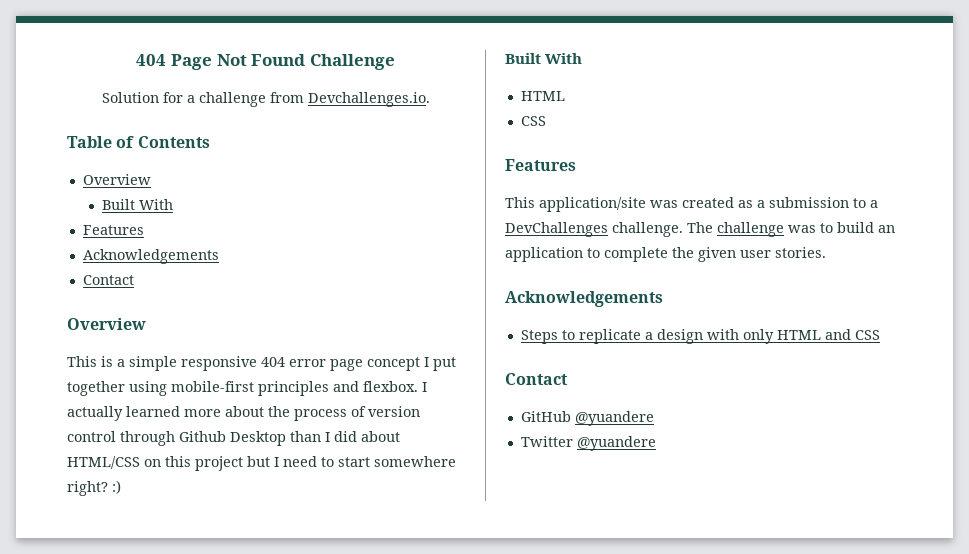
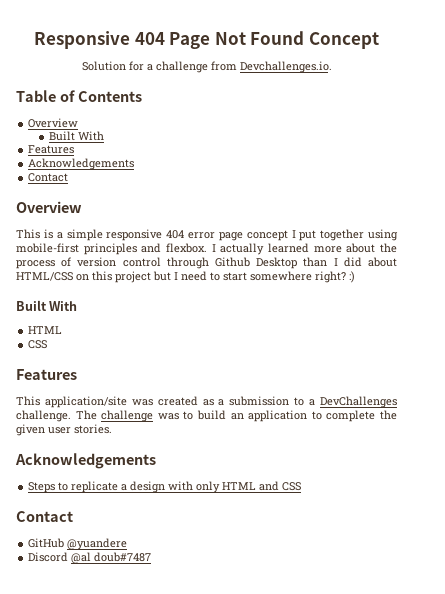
- 404 Page Not Found Challenge
+ Responsive 404 Page Not Found Concept
- Twitter @yuandere
+ Discord @al doub#7487

